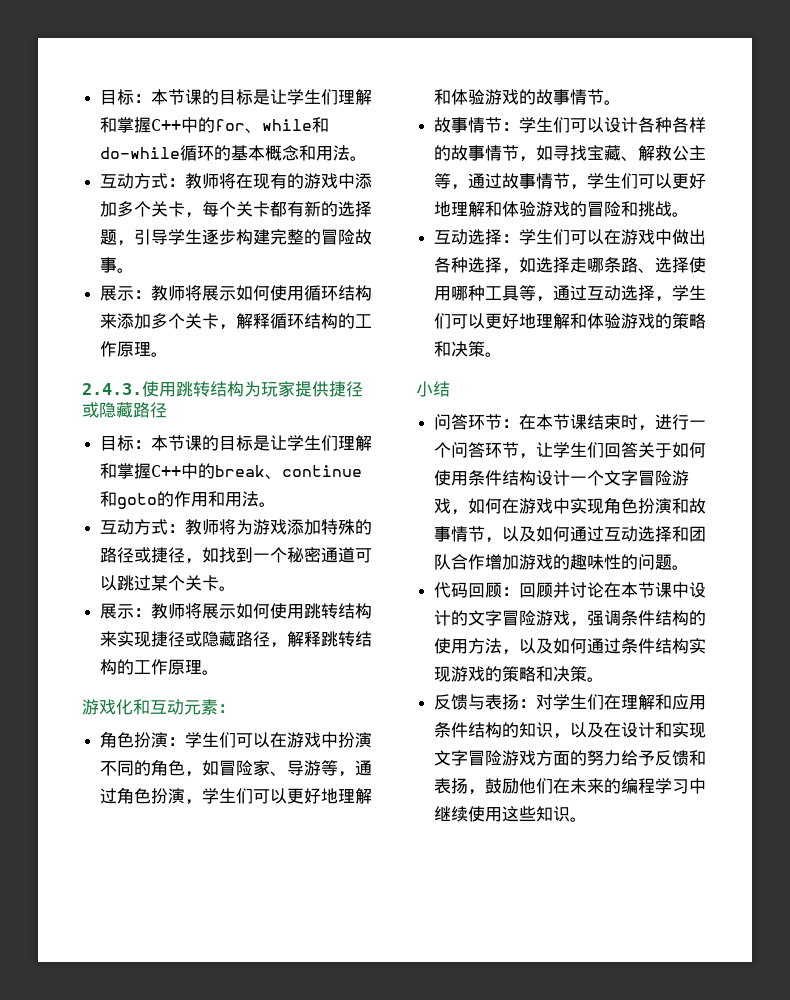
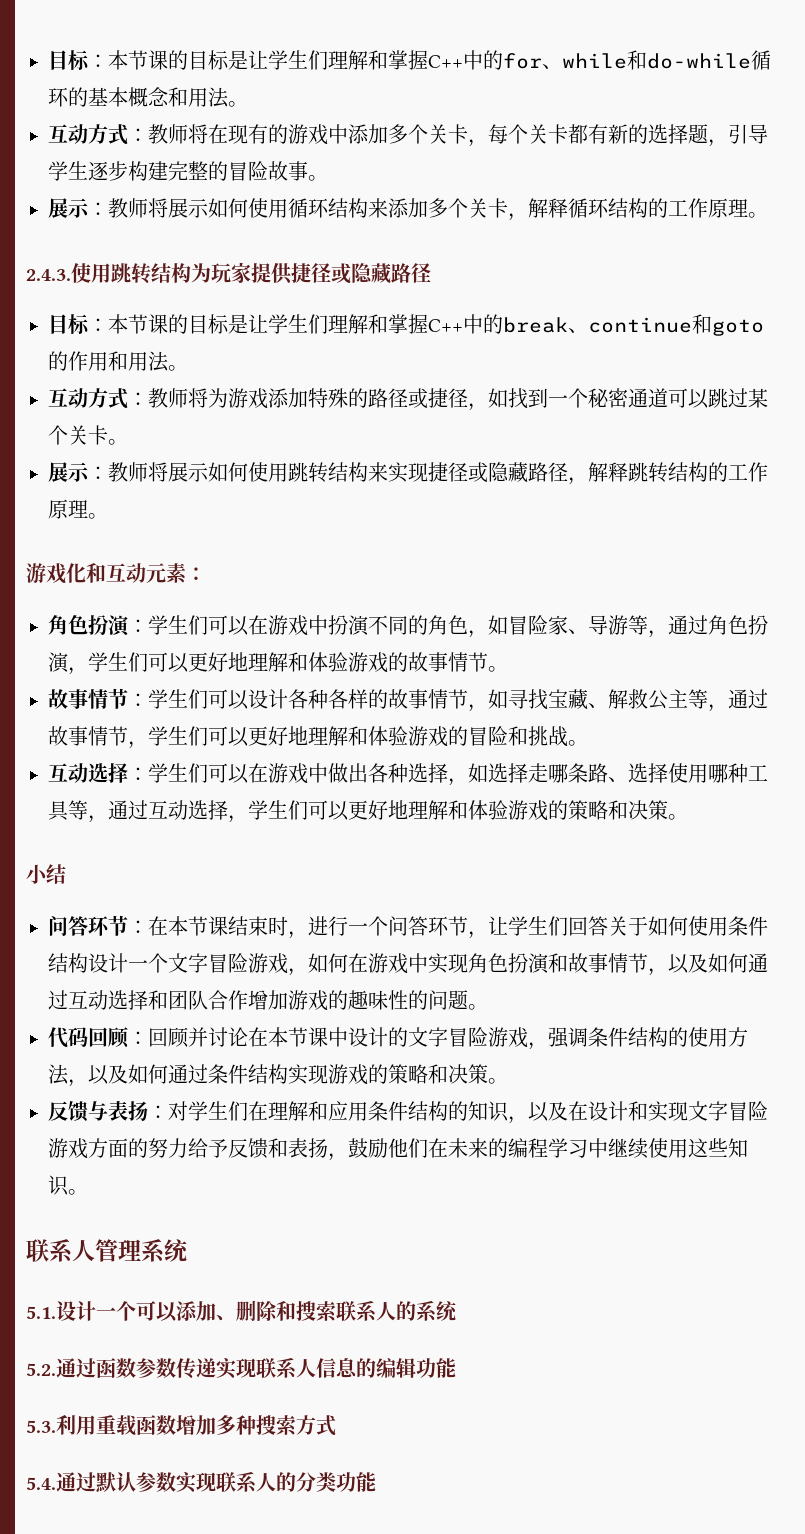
+ 联系人管理系统
+ 5.1.设计一个可以添加、删除和搜索联系人的系统
+ 5.2.通过函数参数传递实现联系人信息的编辑功能
+ 5.3.利用重载函数增加多种搜索方式
+ 5.4.通过默认参数实现联系人的分类功能

